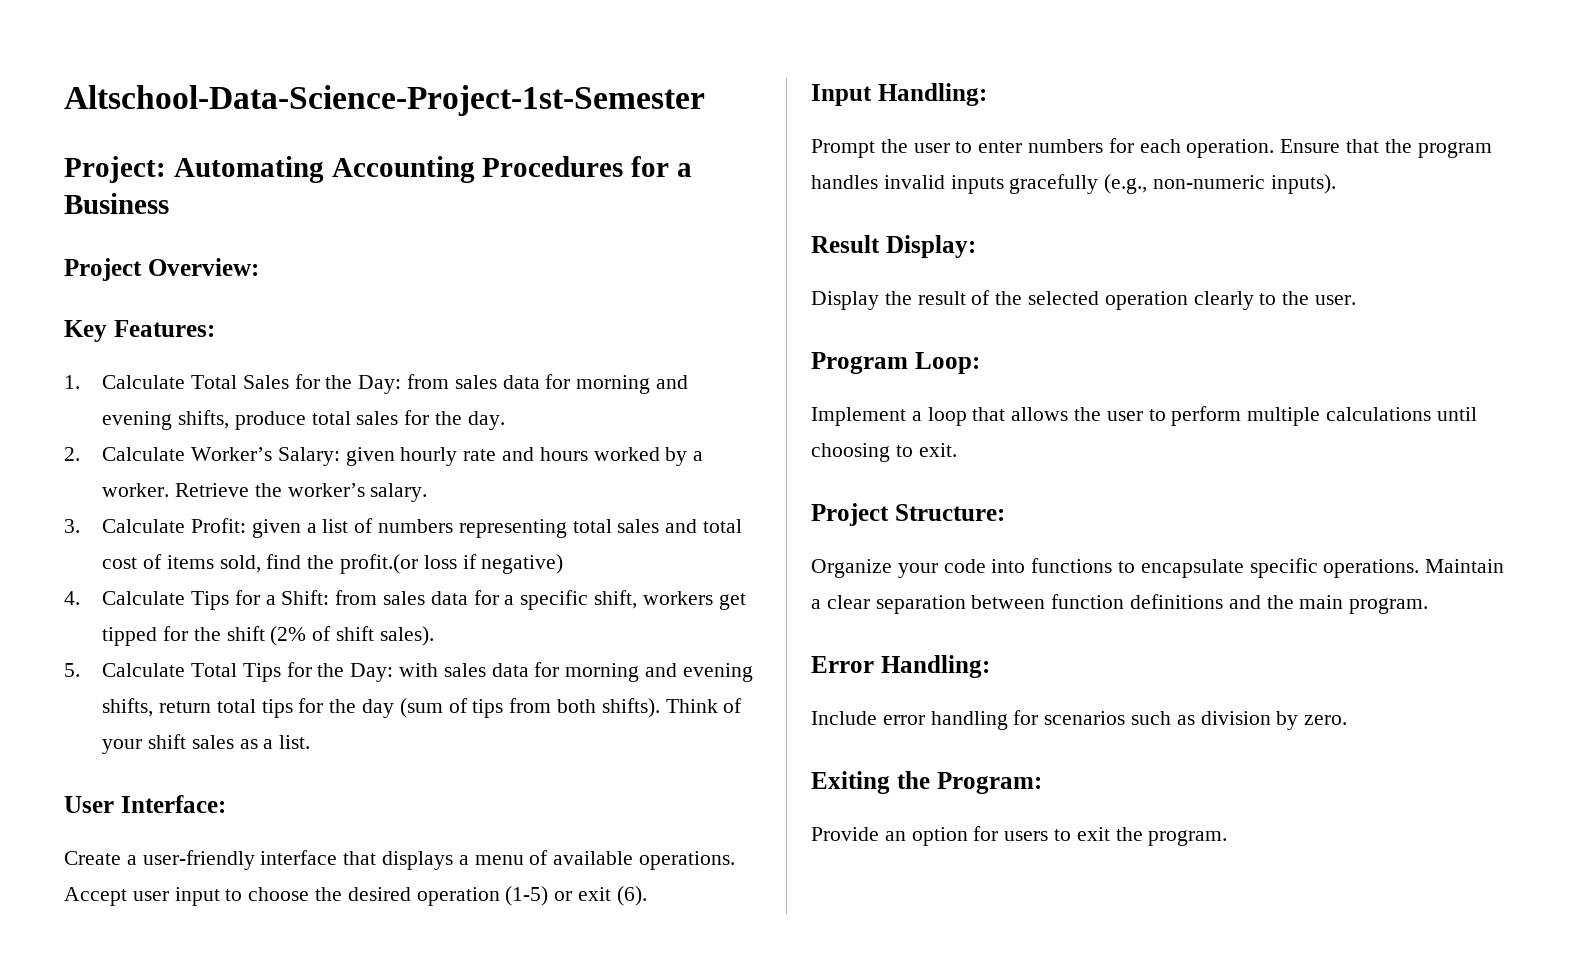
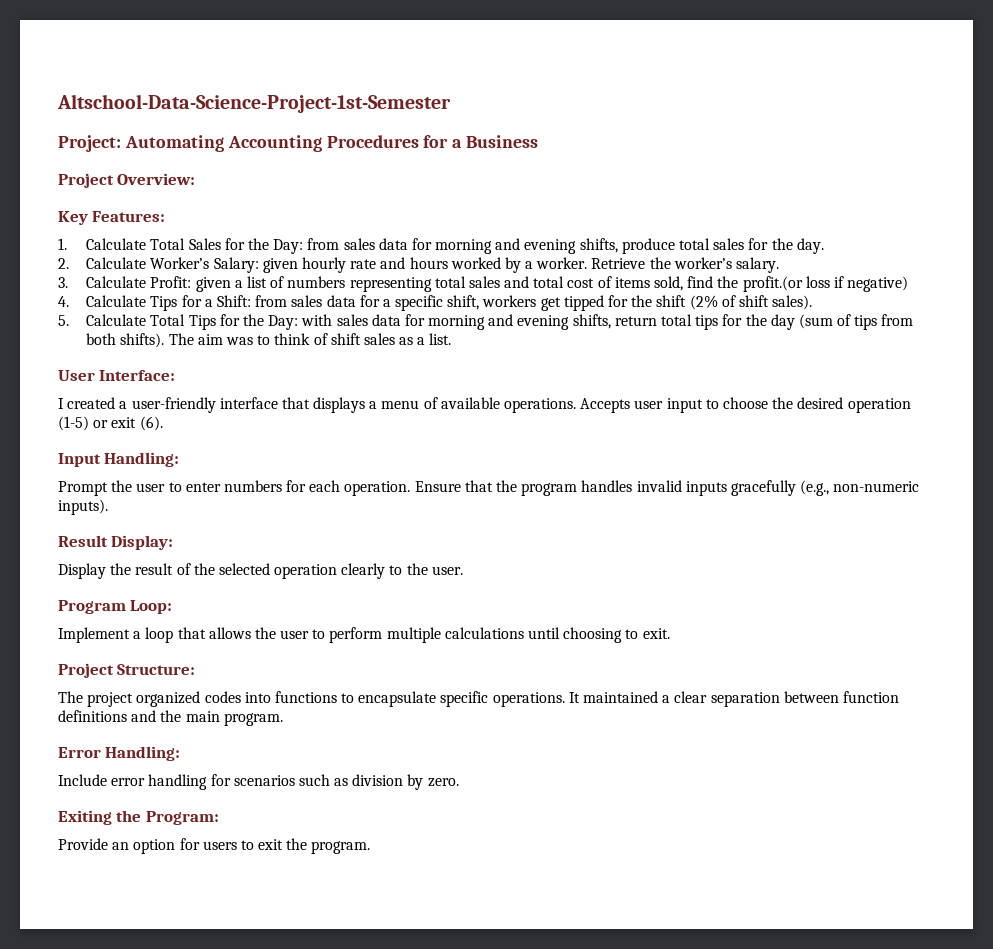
- Think of your shift sales as a list.
+ The aim was to think of shift sales as a list.
- Create a user-friendly interface that displays a menu of available operations.
+ I created a user-friendly interface that displays a menu of available operations.
- Accept user input to choose the desired operation (1-5) or exit (6).
+ Accepts user input to choose the desired operation (1-5) or exit (6).
- Organize your code into functions to encapsulate specific operations.
+ The project organized codes into functions to encapsulate specific operations.
- Maintain a clear separation between function definitions and the main program.
+ It maintained a clear separation between function definitions and the main program.

